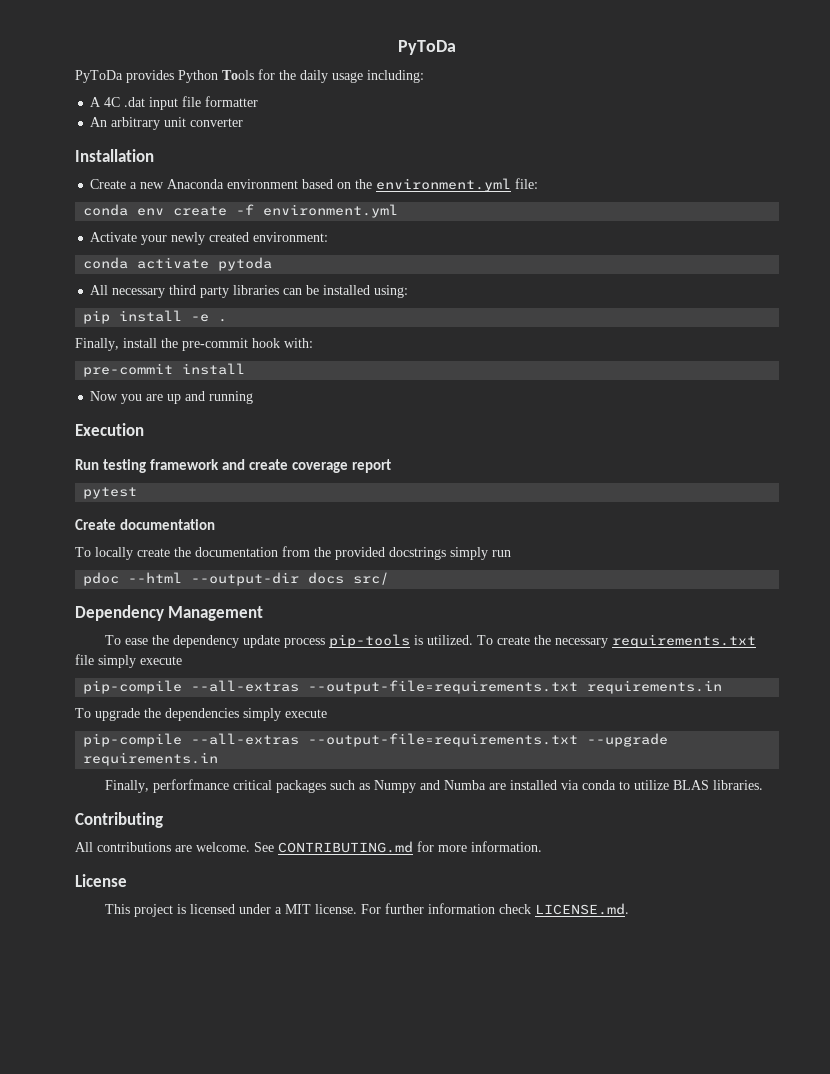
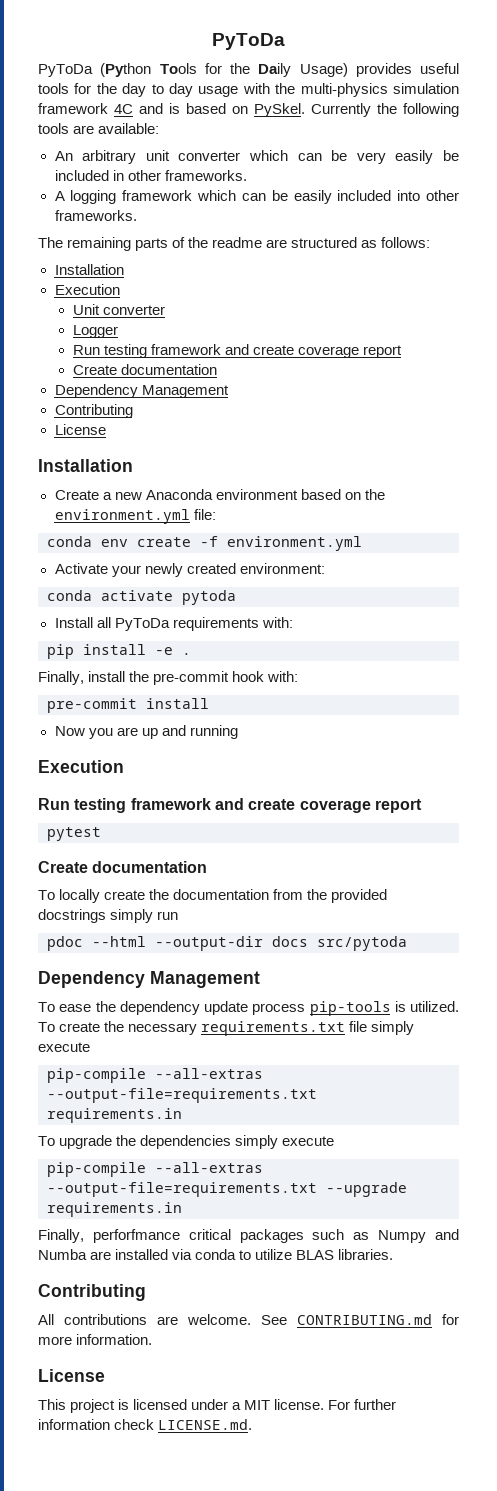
- PyToDa provides Python Tools for the daily usage including:
- A 4C .dat input file formatter
- An arbitrary unit converter
+ PyToDa (Python Tools for the Daily Usage) provides useful tools for the day to day usage with the multi-physics simulation framework 4C and is based on PySkel. Currently the following tools are available:
+ An arbitrary unit converter which can be very easily be included in other frameworks.
+ A logging framework which can be easily included into other frameworks.
+ The remaining parts of the readme are structured as follows:
+ Installation
+ Execution
+ Unit converter
+ Logger
+ Run testing framework and create coverage report
+ Create documentation
+ Dependency Management
+ Contributing
+ License
- All necessary third party libraries can be installed using:
+ Install all PyToDa requirements with:
- pdoc --html --output-dir docs src/
+ pdoc --html --output-dir docs src/pytoda

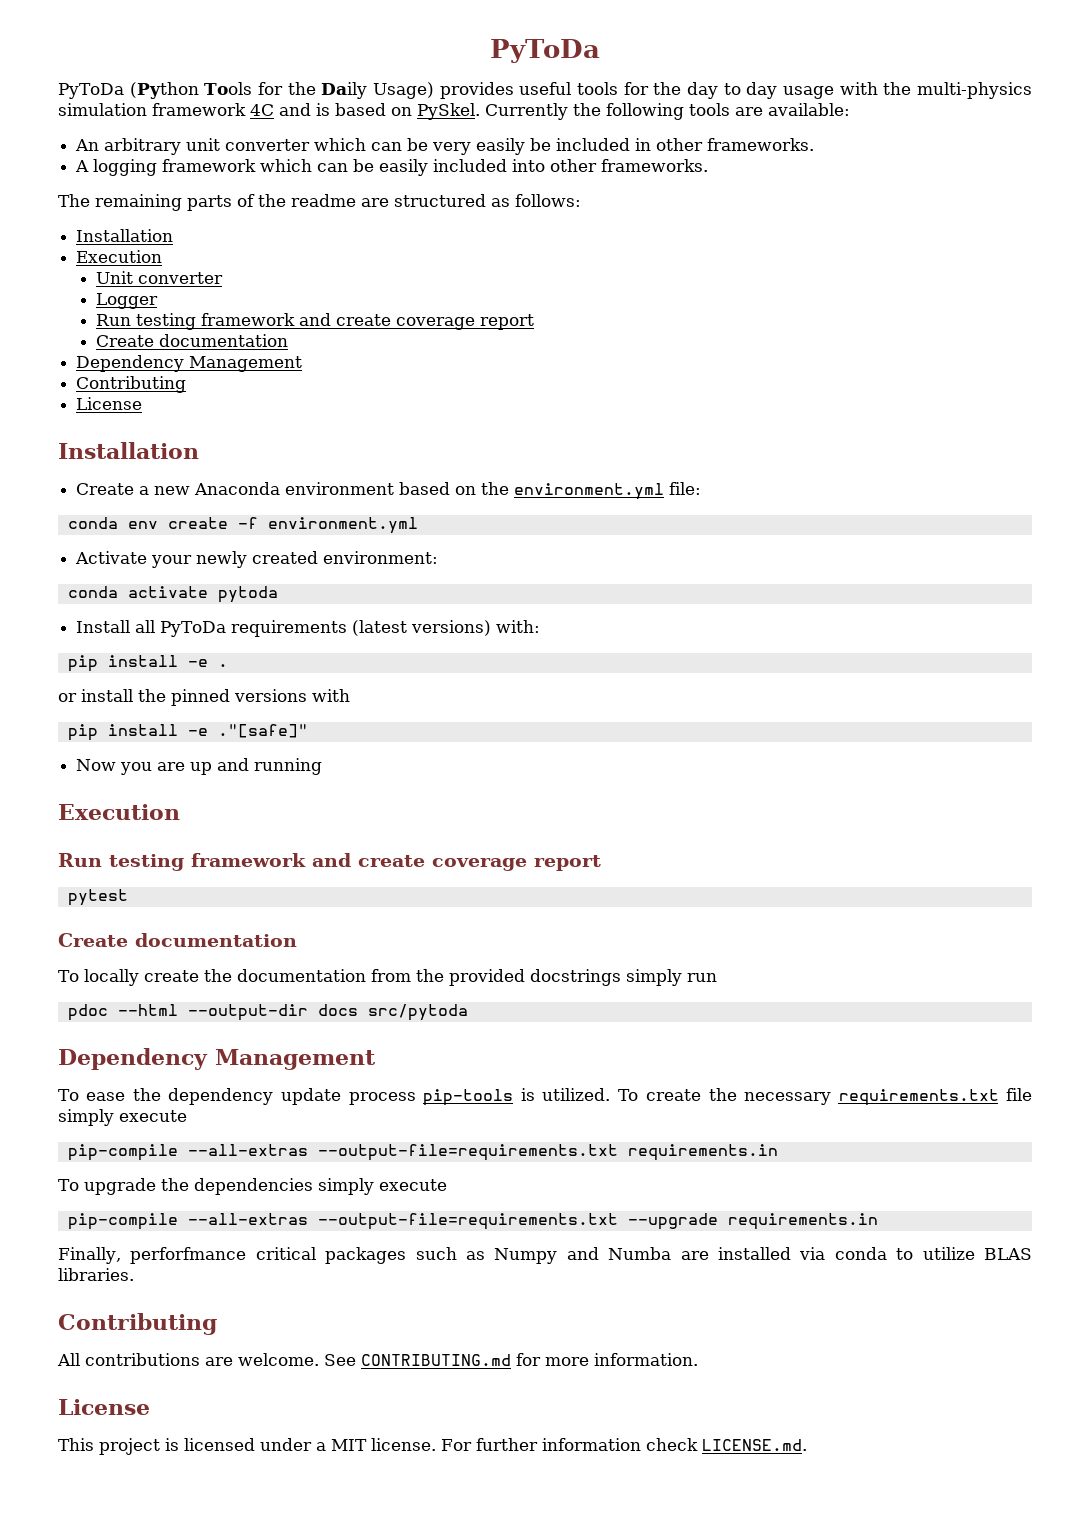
- Install all PyToDa requirements with:
+ Install all PyToDa requirements (latest versions) with:
- Finally, install the pre-commit hook with:
- pre-commit install
+ or install the pinned versions with
+ pip install -e ."[safe]"

